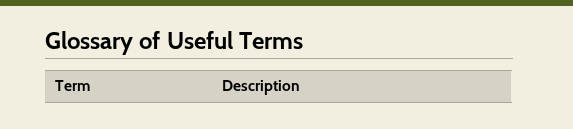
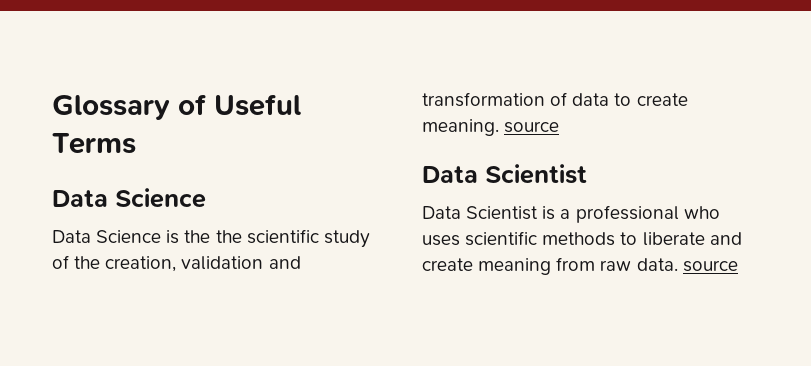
  Glossary of Useful Terms
- Term | Description
+ Data Science
+ Data Science is the the scientific study of the creation, validation and transformation of data to create meaning. source
+ Data Scientist
+ Data Scientist is a professional who uses scientific methods to liberate and create meaning from raw data. source

